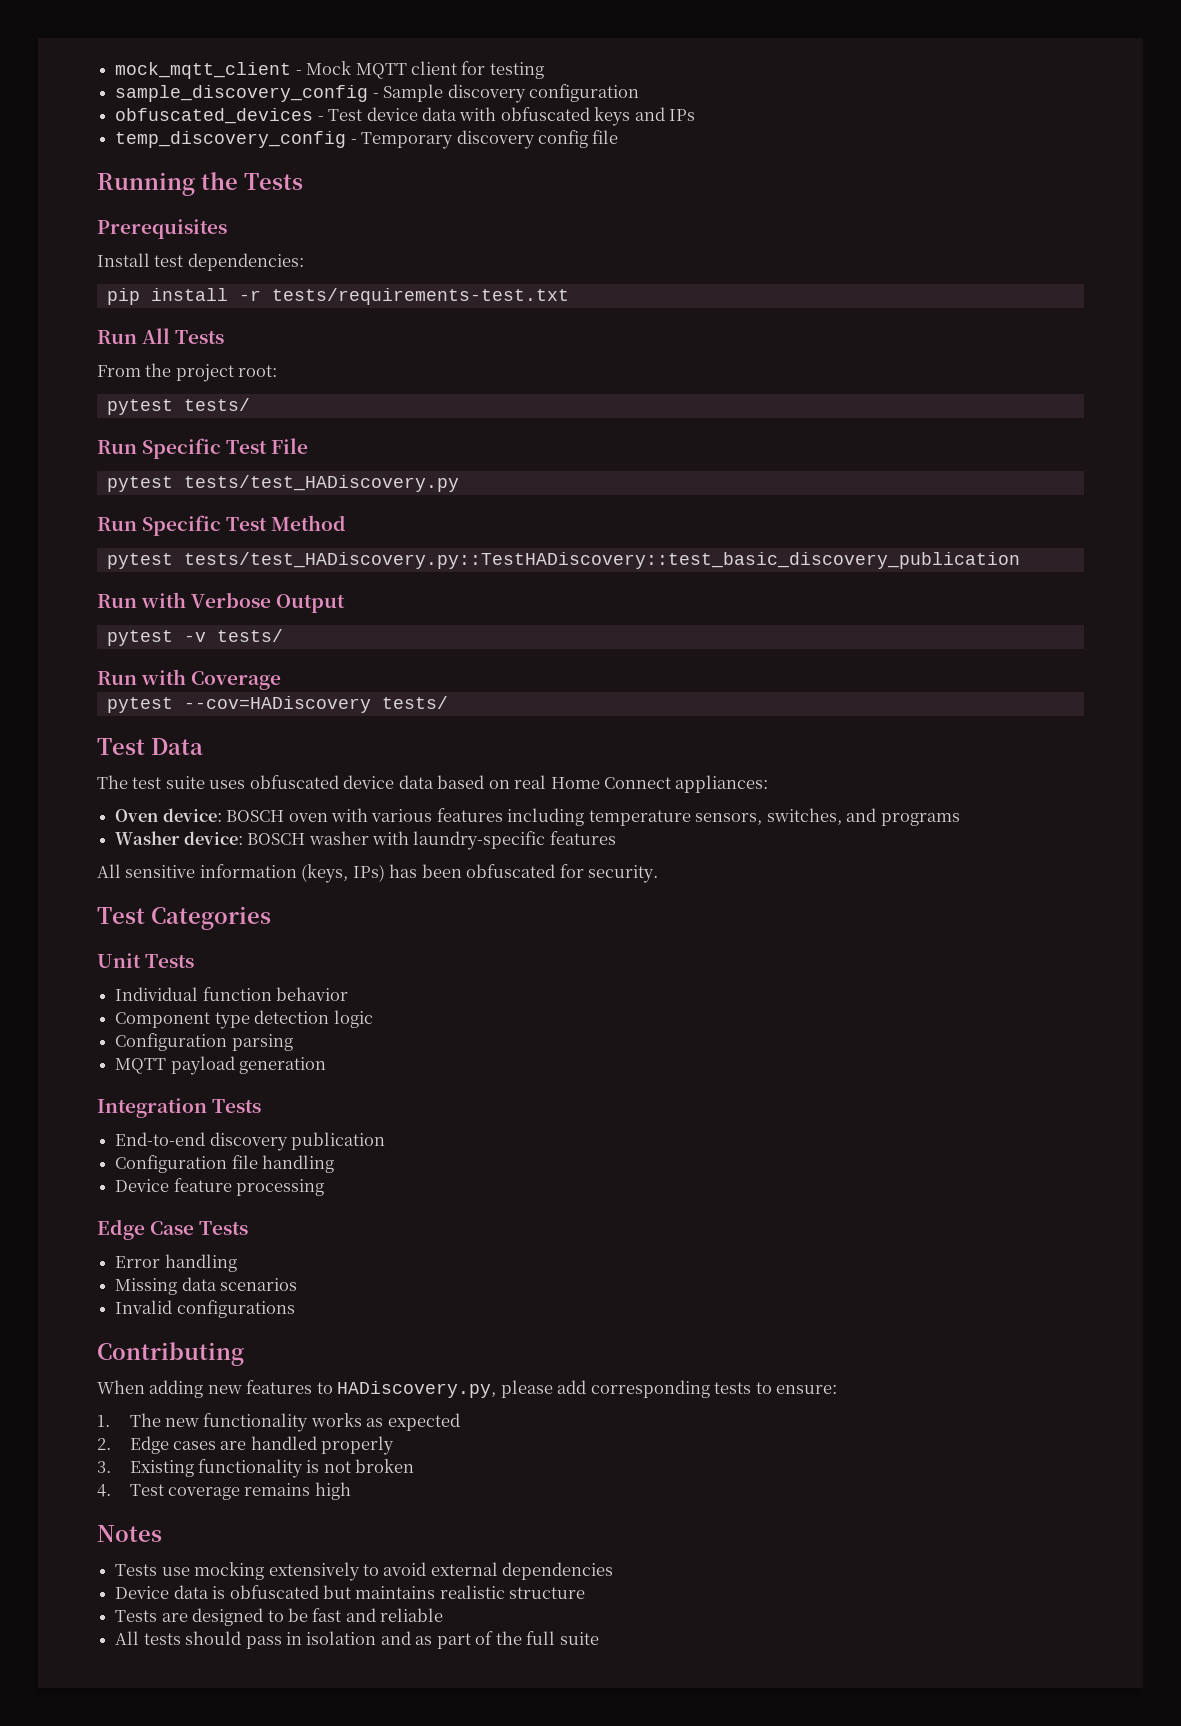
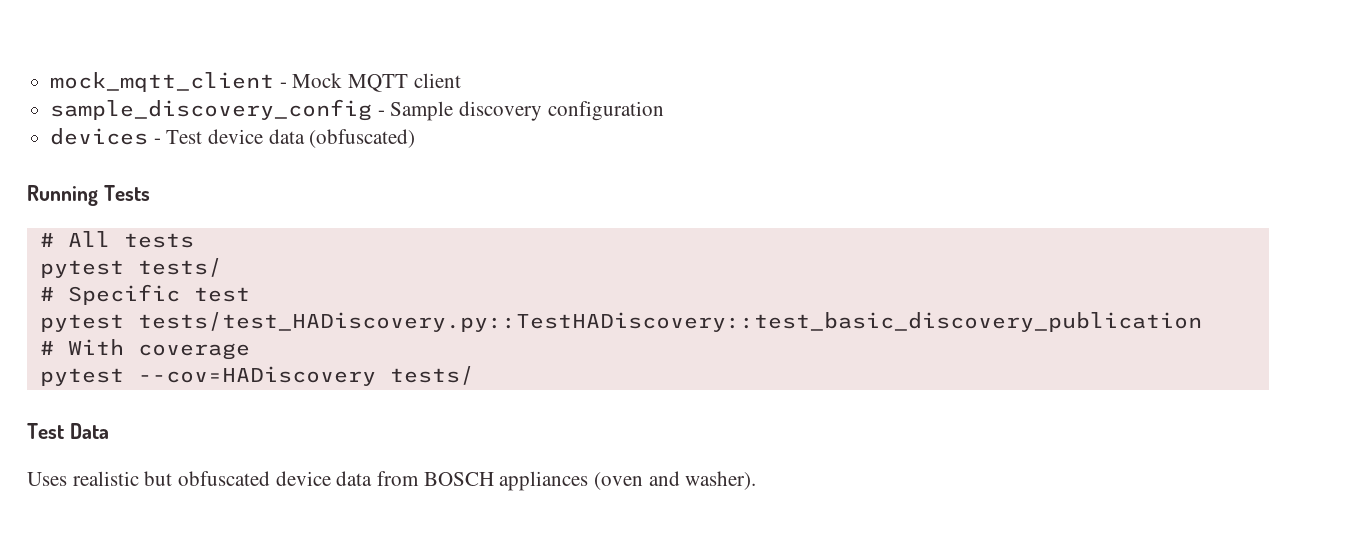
- mock_mqtt_client - Mock MQTT client for testing
+ mock_mqtt_client - Mock MQTT client
- obfuscated_devices - Test device data with obfuscated keys and IPs
- temp_discovery_config - Temporary discovery config file
+ devices - Test device data (obfuscated)
- Running the Tests
- Prerequisites
- Install test dependencies:
- pip install -r tests/requirements-test.txt
- Run All Tests
- From the project root:
+ Running Tests
+ # All tests
  pytest tests/
- Run Specific Test File
- pytest tests/test_HADiscovery.py
- Run Specific Test Method
+ # Specific test
  pytest tests/test_HADiscovery.py::TestHADiscovery::test_basic_discovery_publication
- Run with Verbose Output
- pytest -v tests/
- Run with Coverage
+ # With coverage
- The test suite uses obfuscated device data based on real Home Connect appliances:
- Oven device: BOSCH oven with various features including temperature sensors, switches, and programs
- Washer device: BOSCH washer with laundry-specific features
- All sensitive information (keys, IPs) has been obfuscated for security.
- Test Categories
- Unit Tests
- Individual function behavior
- Component type detection logic
- Configuration parsing
- MQTT payload generation
- Integration Tests
- End-to-end discovery publication
- Configuration file handling
- Device feature processing
- Edge Case Tests
- Error handling
- Missing data scenarios
- Invalid configurations
- Contributing
- When adding new features to HADiscovery.py, please add corresponding tests to ensure:
- 1. The new functionality works as expected
- 2. Edge cases are handled properly
- 3. Existing functionality is not broken
- 4. Test coverage remains high
- Notes
- Tests use mocking extensively to avoid external dependencies
- Device data is obfuscated but maintains realistic structure
- Tests are designed to be fast and reliable
- All tests should pass in isolation and as part of the full suite
+ Uses realistic but obfuscated device data from BOSCH appliances (oven and washer).

